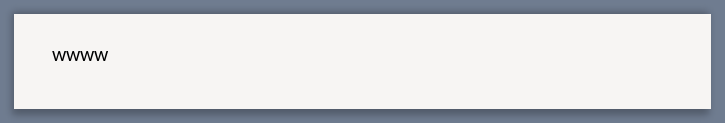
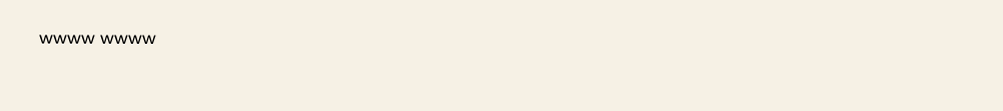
- wwww
+ wwww wwww

